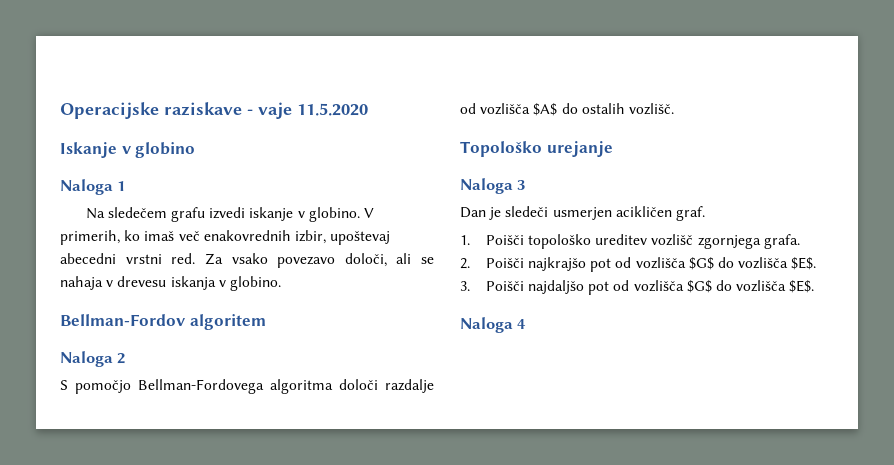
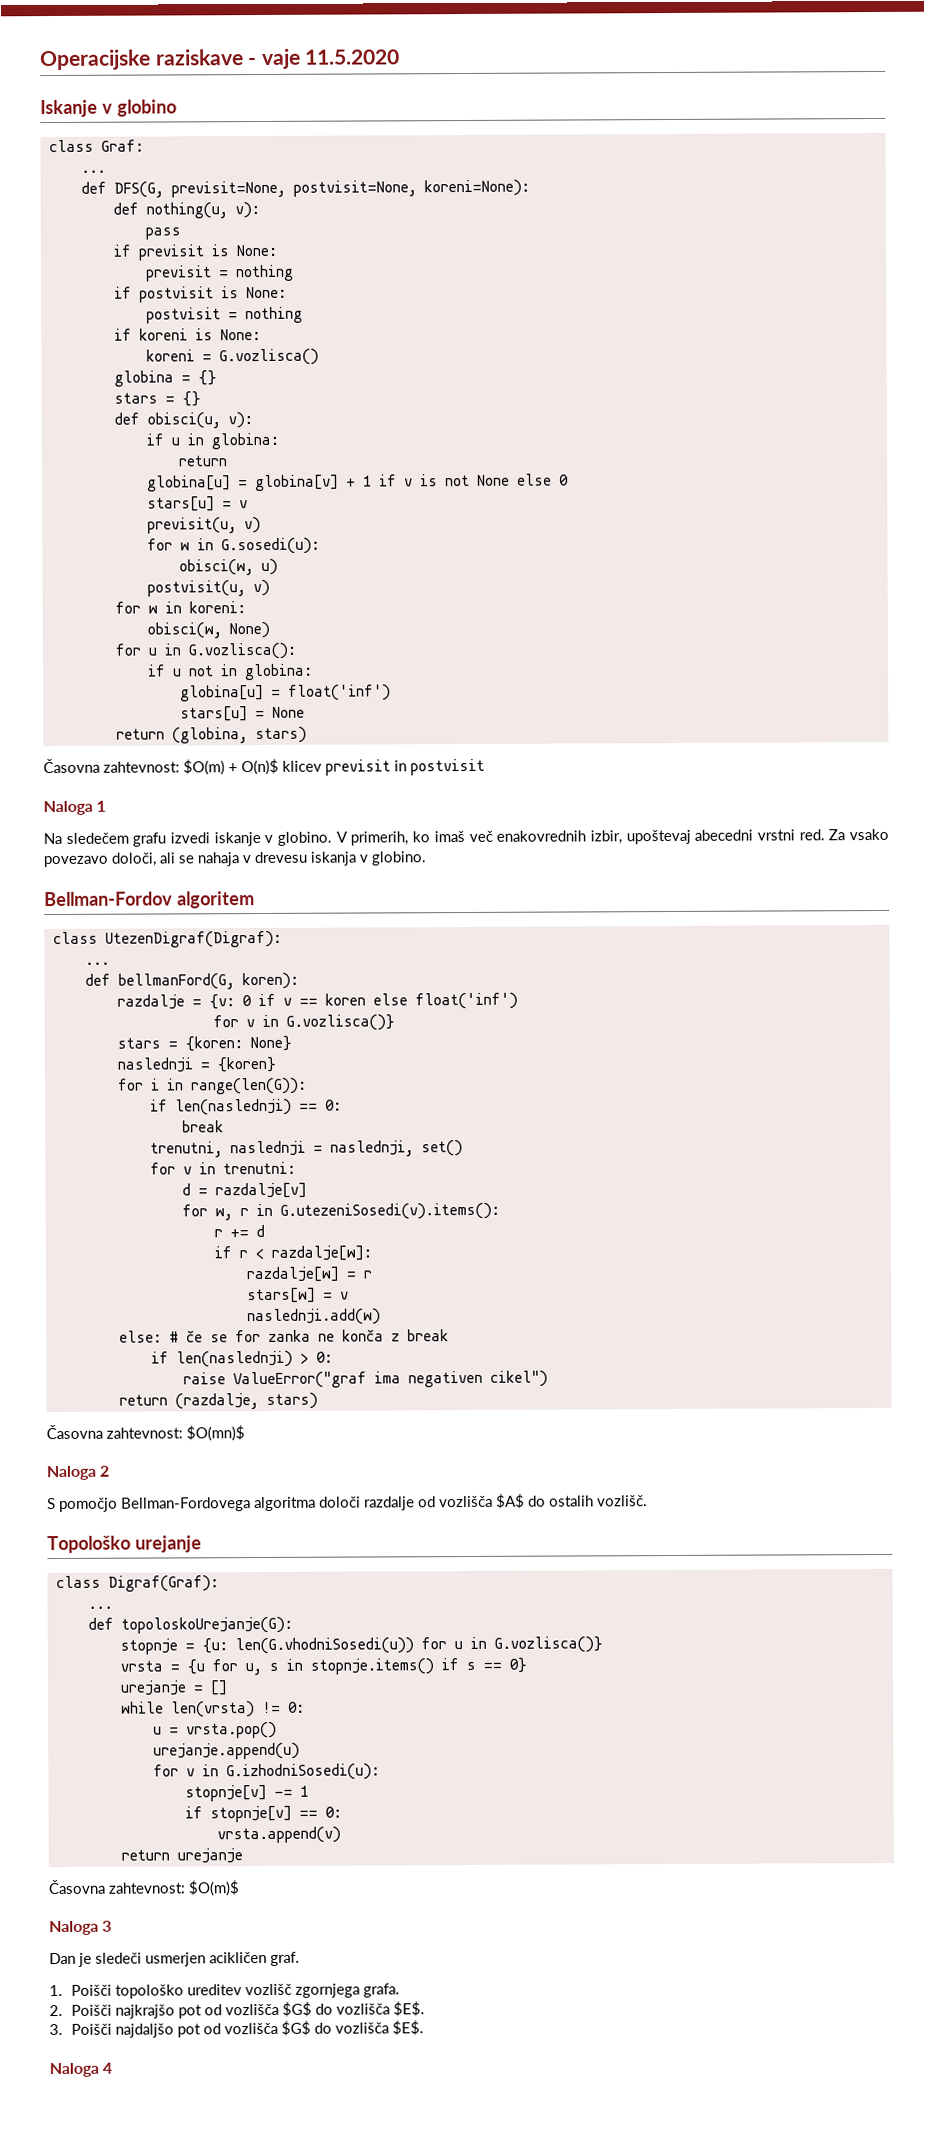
+ class Graf:
+ ...
+ def DFS(G, previsit=None, postvisit=None, koreni=None):
+ def nothing(u, v):
+ pass
+ if previsit is None:
+ previsit = nothing
+ if postvisit is None:
+ postvisit = nothing
+ if koreni is None:
+ koreni = G.vozlisca()
+ globina = {}
+ stars = {}
+ def obisci(u, v):
+ if u in globina:
+ return
+ globina[u] = globina[v] + 1 if v is not None else 0
+ stars[u] = v
+ previsit(u, v)
+ for w in G.sosedi(u):
+ obisci(w, u)
+ postvisit(u, v)
+ for w in koreni:
+ obisci(w, None)
+ for u in G.vozlisca():
+ if u not in globina:
+ globina[u] = float('inf')
+ stars[u] = None
+ return (globina, stars)
+ Časovna zahtevnost: $O(m) + O(n)$ klicev previsit in postvisit
+ class UtezenDigraf(Digraf):
+ ...
+ def bellmanFord(G, koren):
+ razdalje = {v: 0 if v == koren else float('inf')
+ for v in G.vozlisca()}
+ stars = {koren: None}
+ naslednji = {koren}
+ for i in range(len(G)):
+ if len(naslednji) == 0:
+ break
+ trenutni, naslednji = naslednji, set()
+ for v in trenutni:
+ d = razdalje[v]
+ for w, r in G.utezeniSosedi(v).items():
+ r += d
+ if r < razdalje[w]:
+ razdalje[w] = r
+ stars[w] = v
+ naslednji.add(w)
+ else: # če se for zanka ne konča z break
+ if len(naslednji) > 0:
+ raise ValueError("graf ima negativen cikel")
+ return (razdalje, stars)
+ Časovna zahtevnost: $O(mn)$
+ class Digraf(Graf):
+ ...
+ def topoloskoUrejanje(G):
+ stopnje = {u: len(G.vhodniSosedi(u)) for u in G.vozlisca()}
+ vrsta = {u for u, s in stopnje.items() if s == 0}
+ urejanje = []
+ while len(vrsta) != 0:
+ u = vrsta.pop()
+ urejanje.append(u)
+ for v in G.izhodniSosedi(u):
+ stopnje[v] -= 1
+ if stopnje[v] == 0:
+ vrsta.append(v)
+ return urejanje
+ Časovna zahtevnost: $O(m)$

